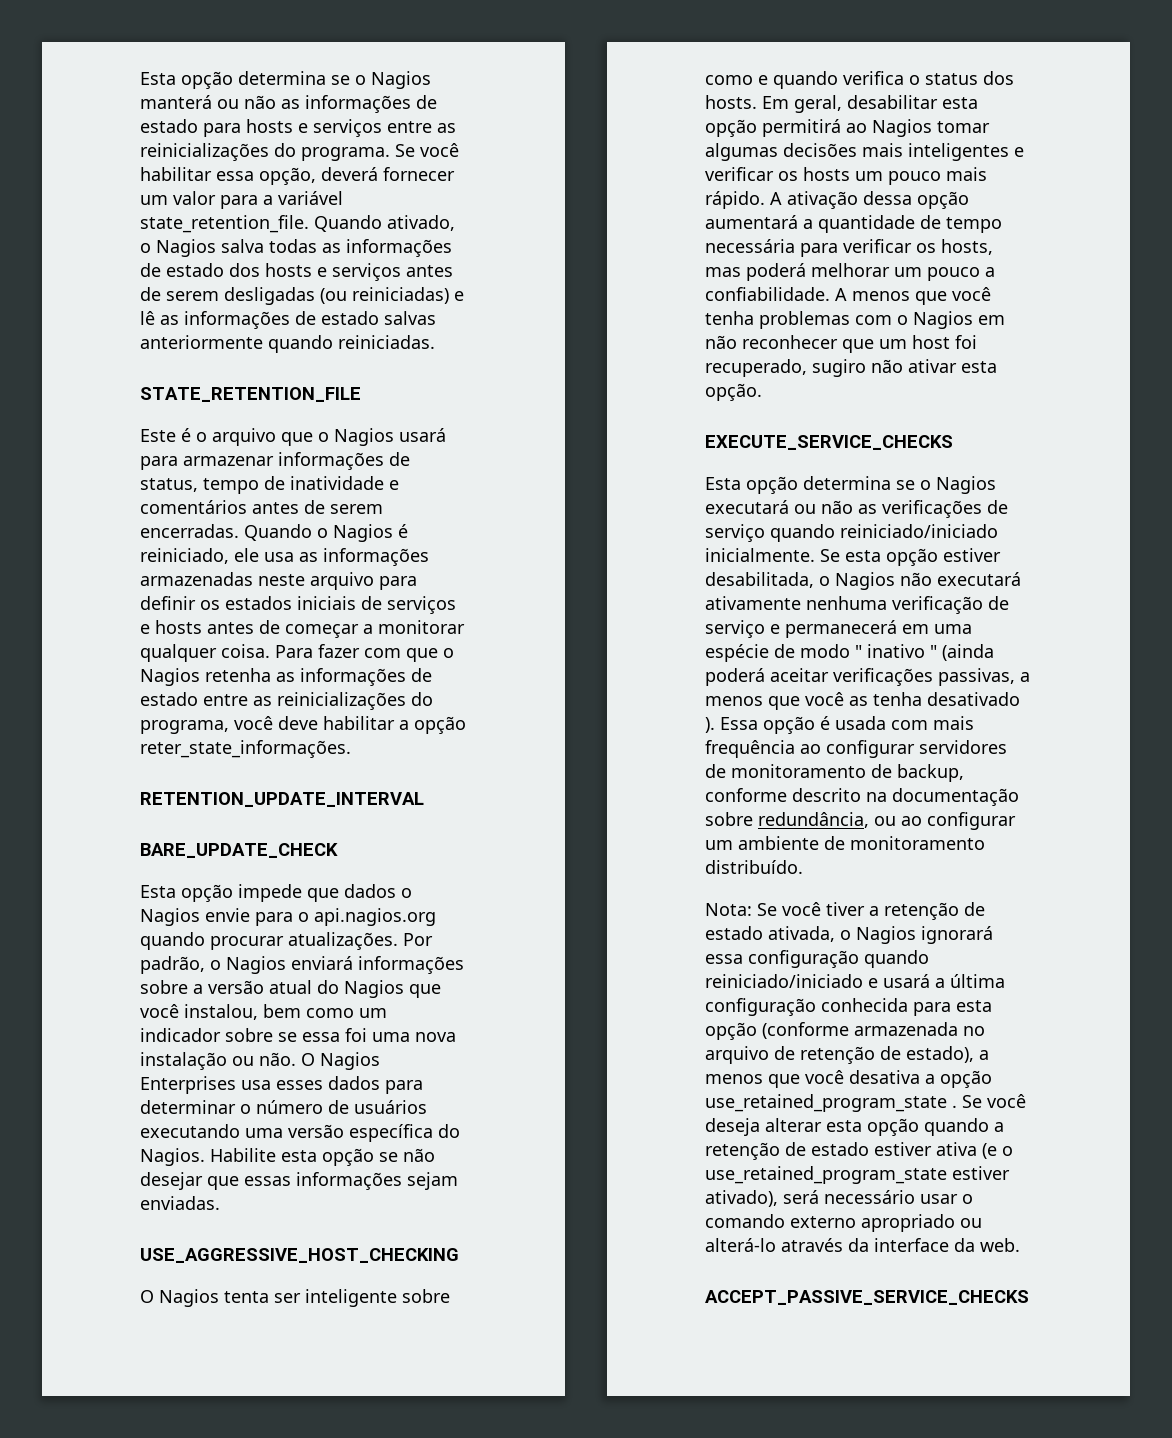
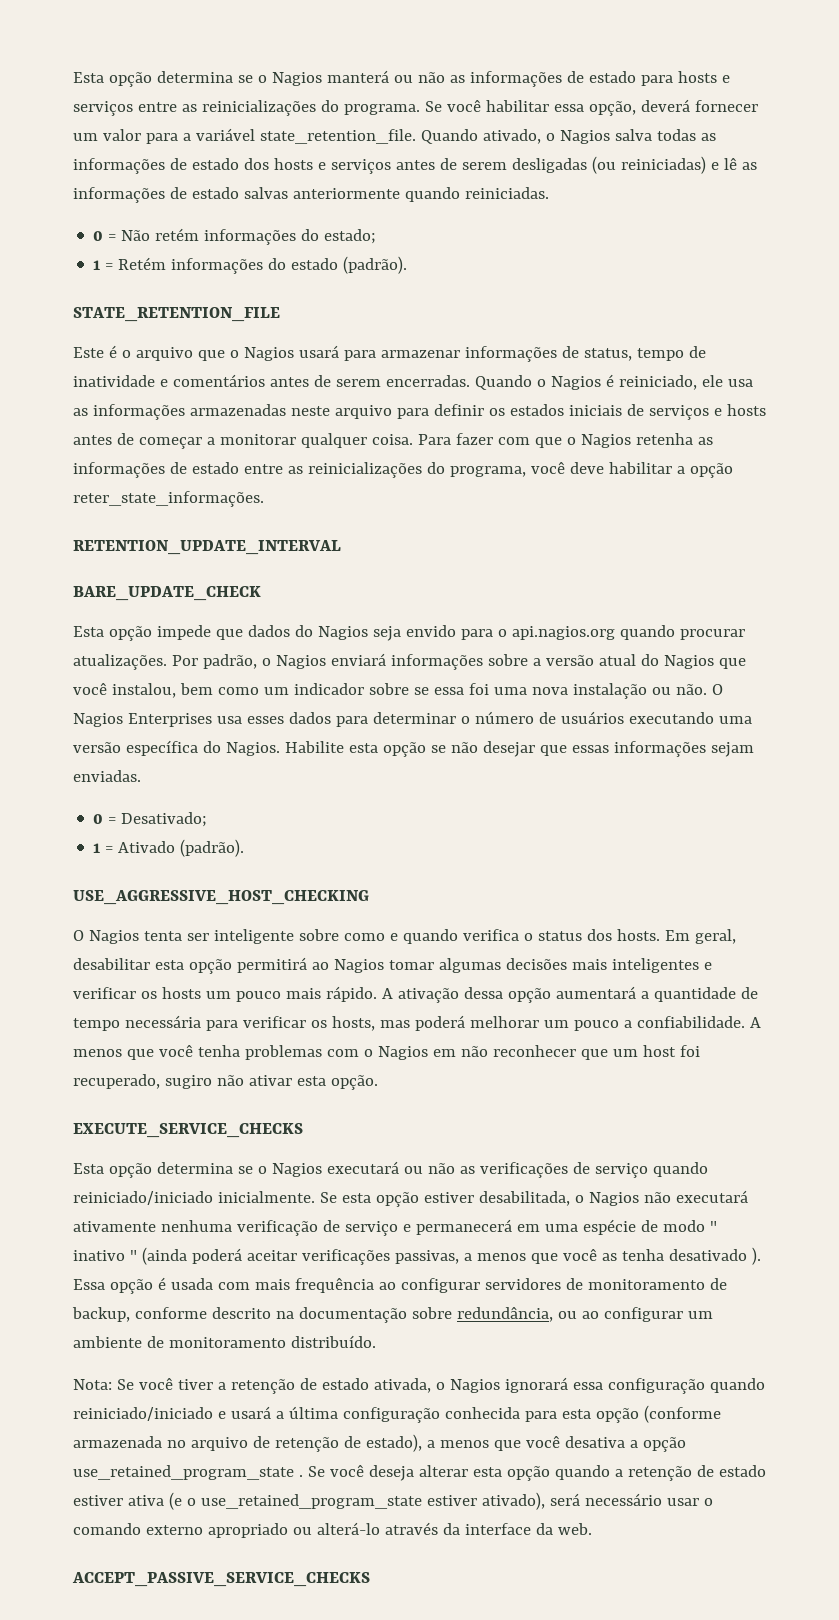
+ 0 = Não retém informações do estado;
+ 1 = Retém informações do estado (padrão).
- Esta opção impede que dados o Nagios envie para o api.nagios.org quando procurar atualizações.
+ Esta opção impede que dados do Nagios seja envido para o api.nagios.org quando procurar atualizações.
+ 0 = Desativado;
+ 1 = Ativado (padrão).

